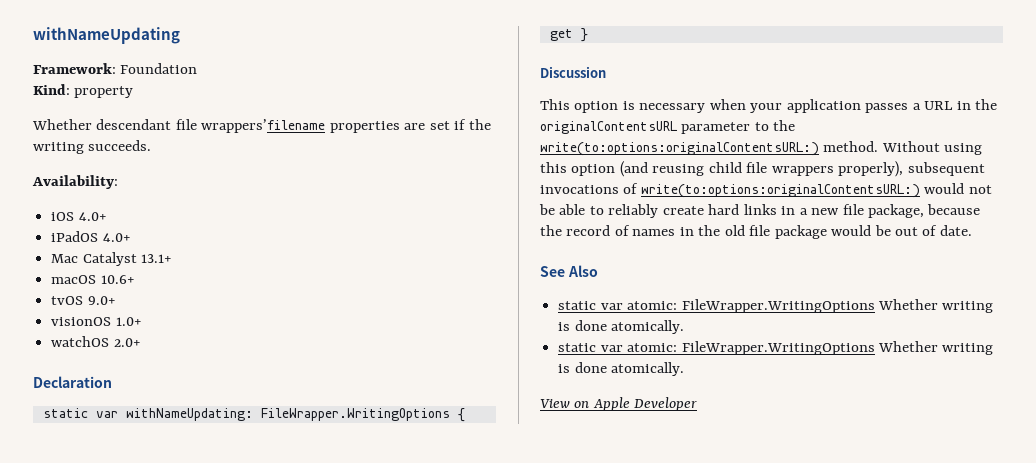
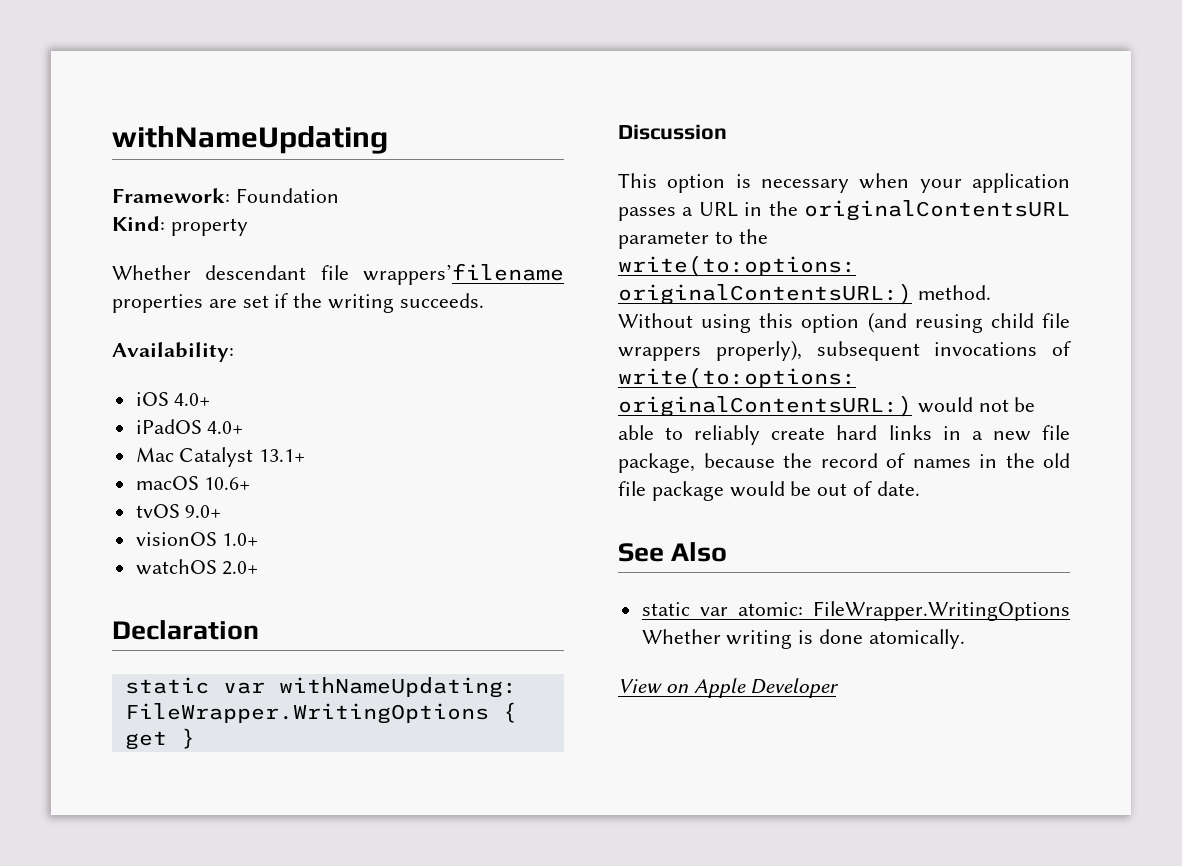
  See Also
- static var atomic: FileWrapper.WritingOptions Whether writing is done atomically.

